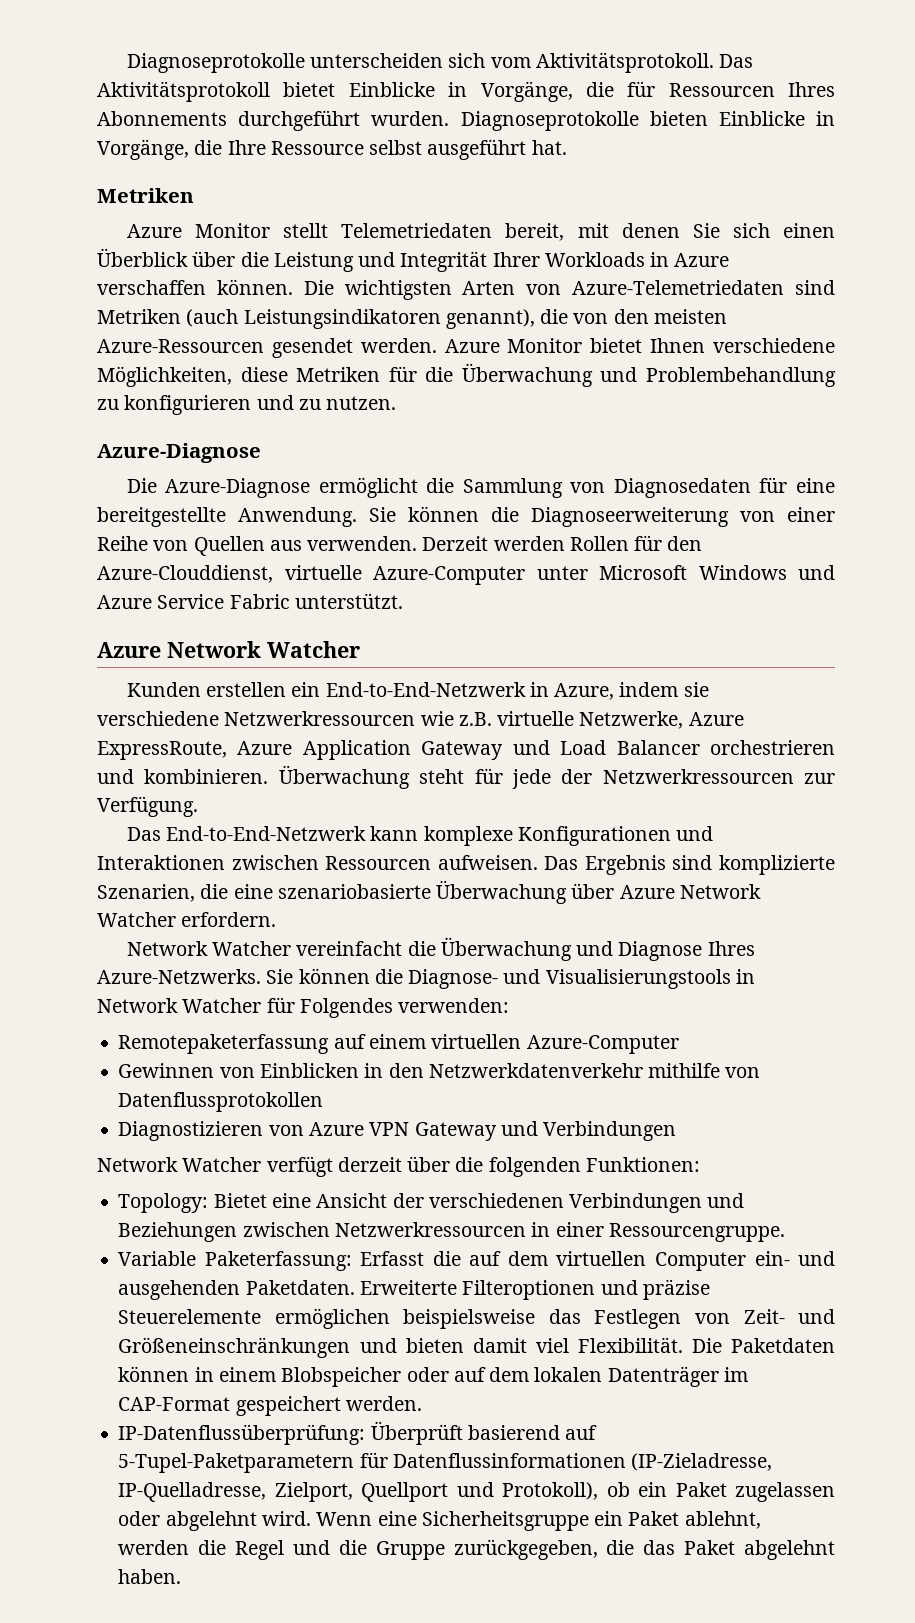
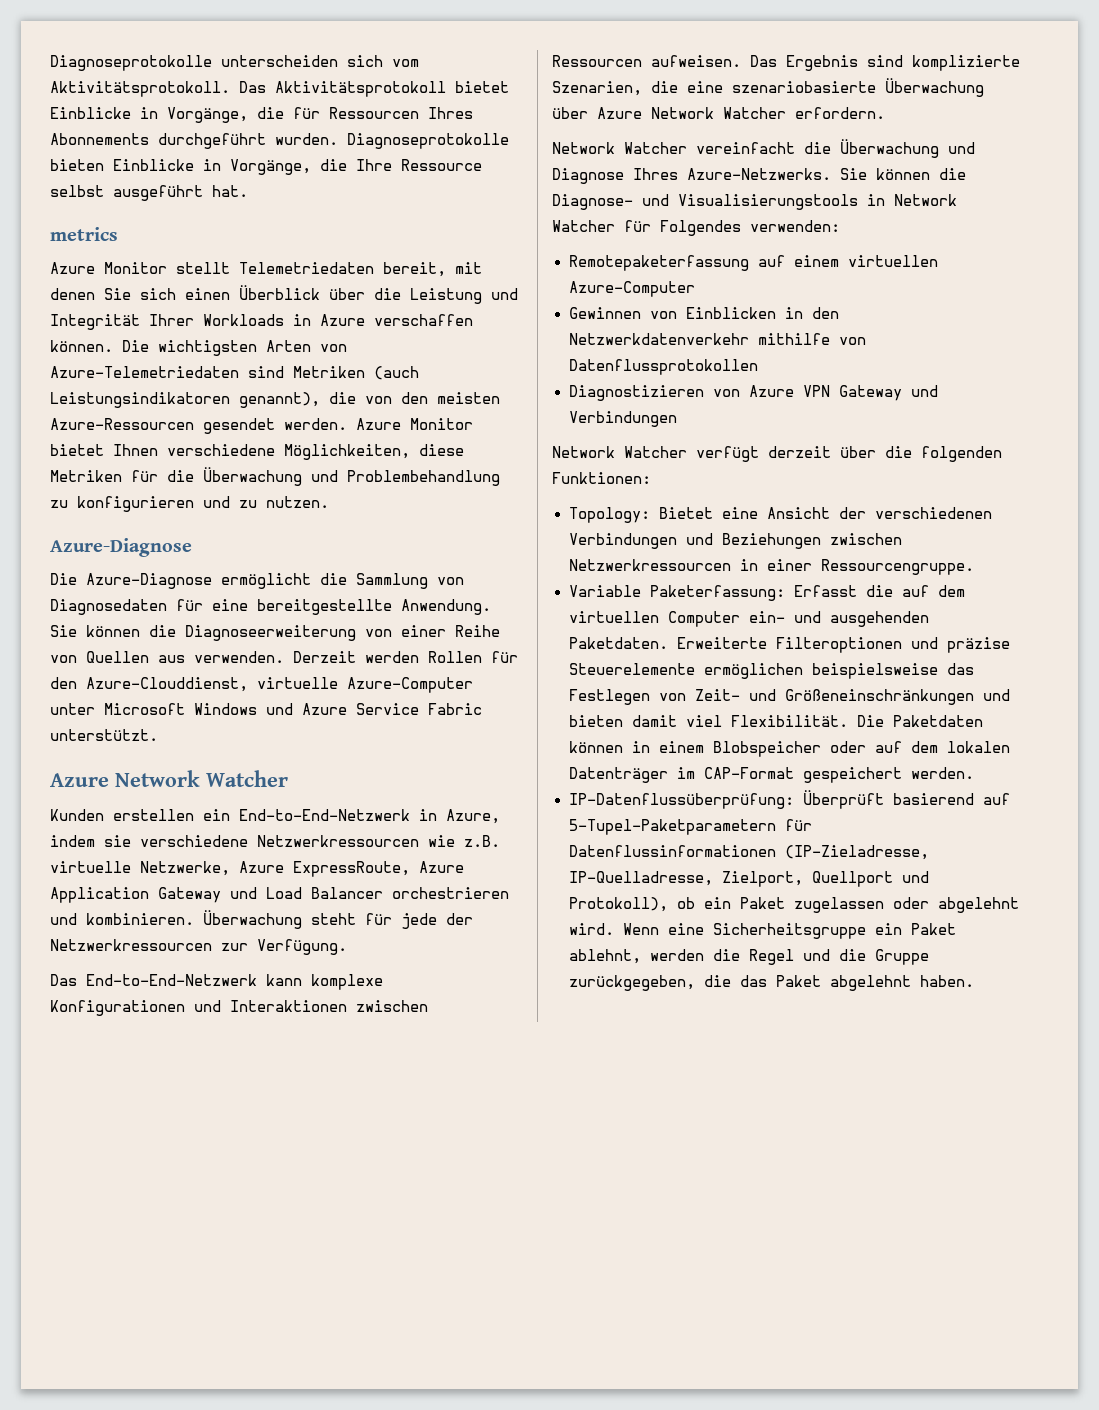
  Diagnoseprotokolle bieten Einblicke in Vorgänge, die Ihre Ressource selbst ausgeführt hat.
- Metriken
+ metrics

